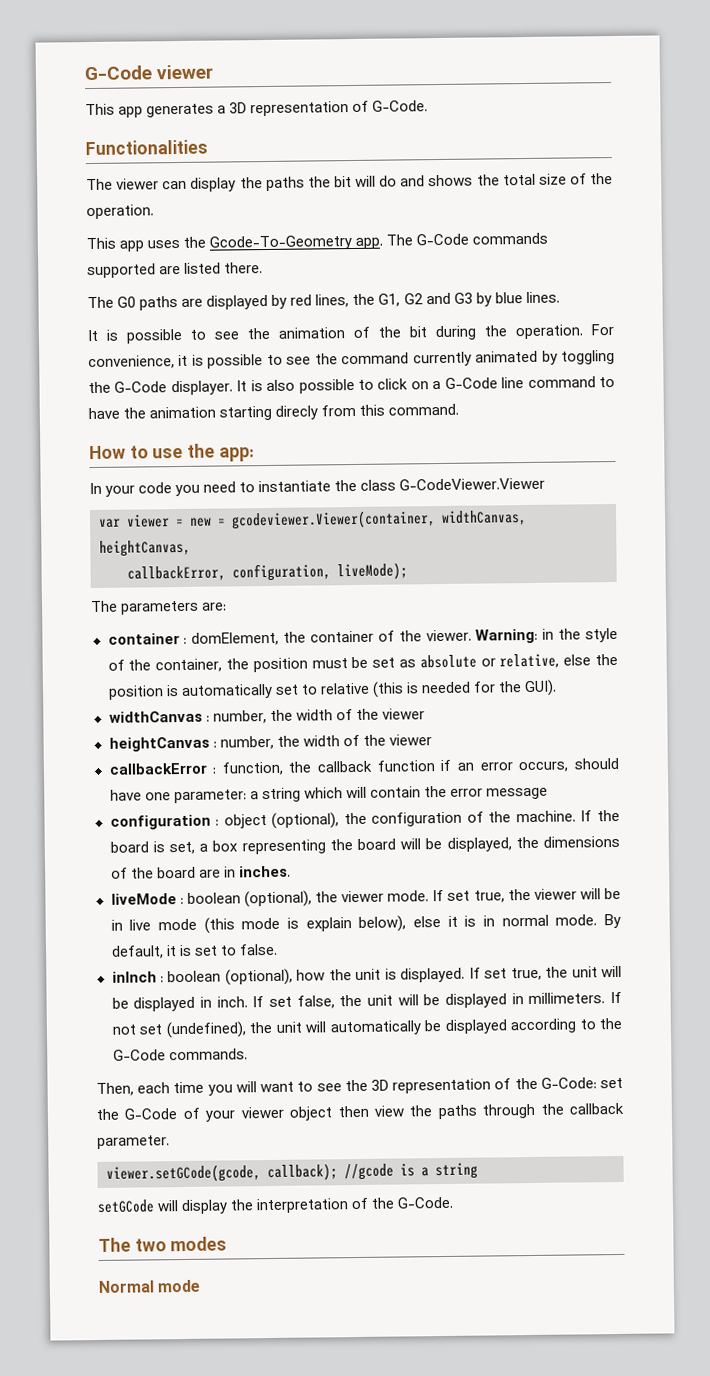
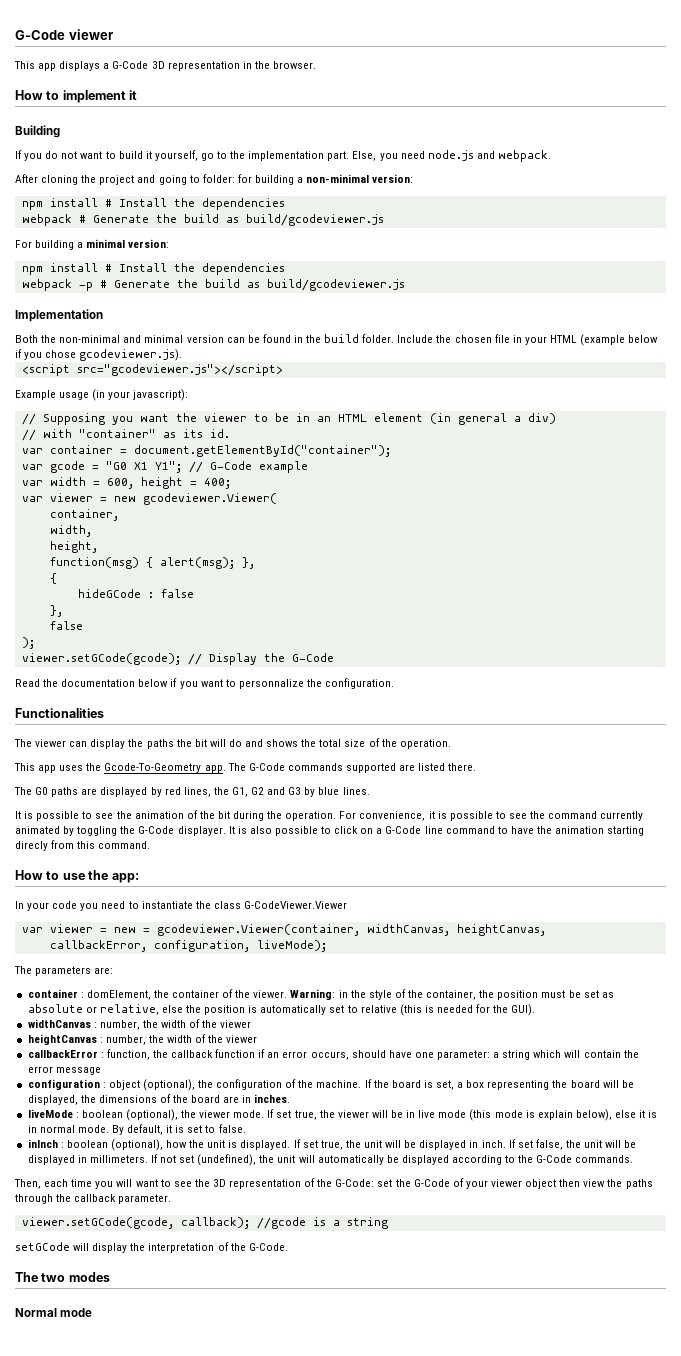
- This app generates a 3D representation of G-Code.
+ This app displays a G-Code 3D representation in the browser.
+ How to implement it
+ Building
+ If you do not want to build it yourself, go to the implementation part. Else, you need node.js and webpack.
+ After cloning the project and going to folder: for building a non-minimal version:
+ npm install # Install the dependencies
+ webpack # Generate the build as build/gcodeviewer.js
+ For building a minimal version:
+ npm install # Install the dependencies
+ webpack -p # Generate the build as build/gcodeviewer.js
+ Implementation
+ Both the non-minimal and minimal version can be found in the build folder. Include the chosen file in your HTML (example below if you chose gcodeviewer.js).
+ <script src="gcodeviewer.js"></script>
+ Example usage (in your javascript):
+ // Supposing you want the viewer to be in an HTML element (in general a div)
+ // with "container" as its id.
+ var container = document.getElementById("container");
+ var gcode = "G0 X1 Y1"; // G-Code example
+ var width = 600, height = 400;
+ var viewer = new gcodeviewer.Viewer(
+ container,
+ width,
+ height,
+ function(msg) { alert(msg); },
+ {
+ hideGCode : false
+ },
+ false
+ );
+ viewer.setGCode(gcode); // Display the G-Code
+ Read the documentation below if you want to personnalize the configuration.

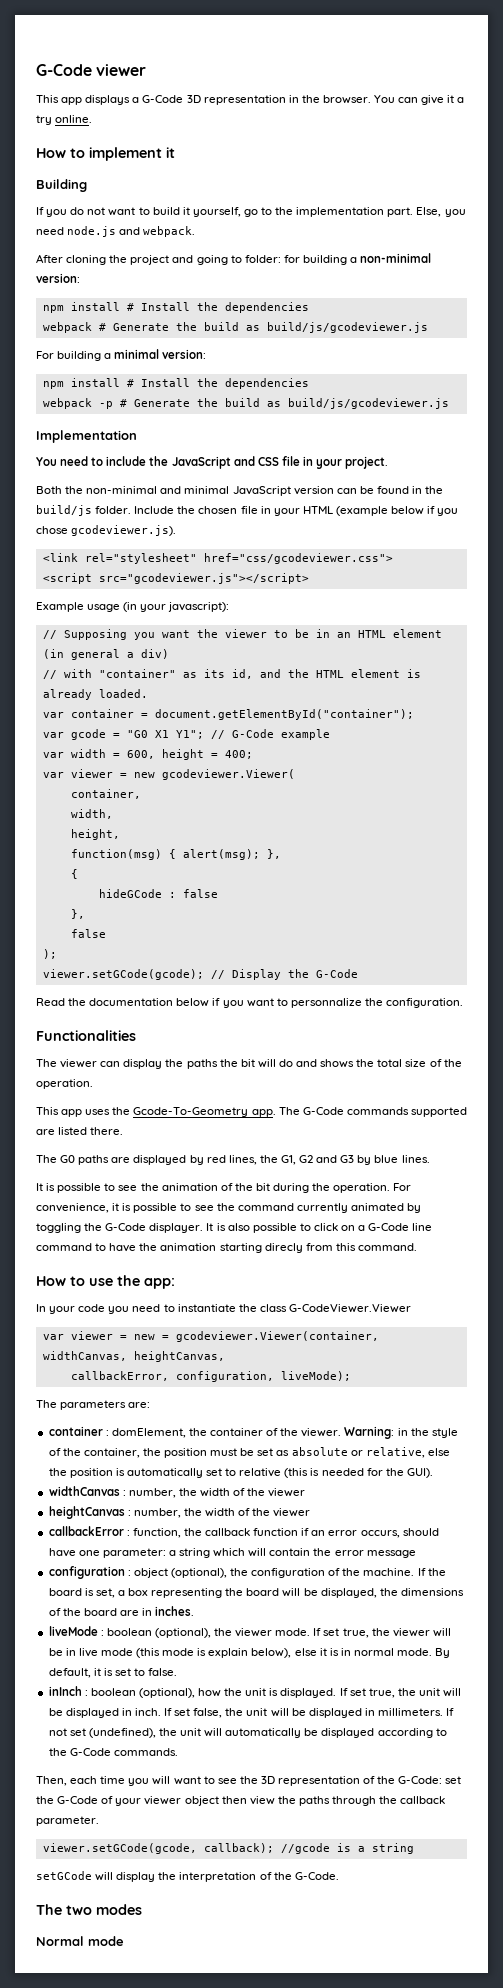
+ You can give it a try online.
- webpack # Generate the build as build/gcodeviewer.js
+ webpack # Generate the build as build/js/gcodeviewer.js
- webpack -p # Generate the build as build/gcodeviewer.js
+ webpack -p # Generate the build as build/js/gcodeviewer.js
+ You need to include the JavaScript and CSS file in your project.
- Both the non-minimal and minimal version can be found in the build folder.
+ Both the non-minimal and minimal JavaScript version can be found in the build/js folder.
+ <link rel="stylesheet" href="css/gcodeviewer.css">
- // with "container" as its id.
+ // with "container" as its id, and the HTML element is already loaded.

